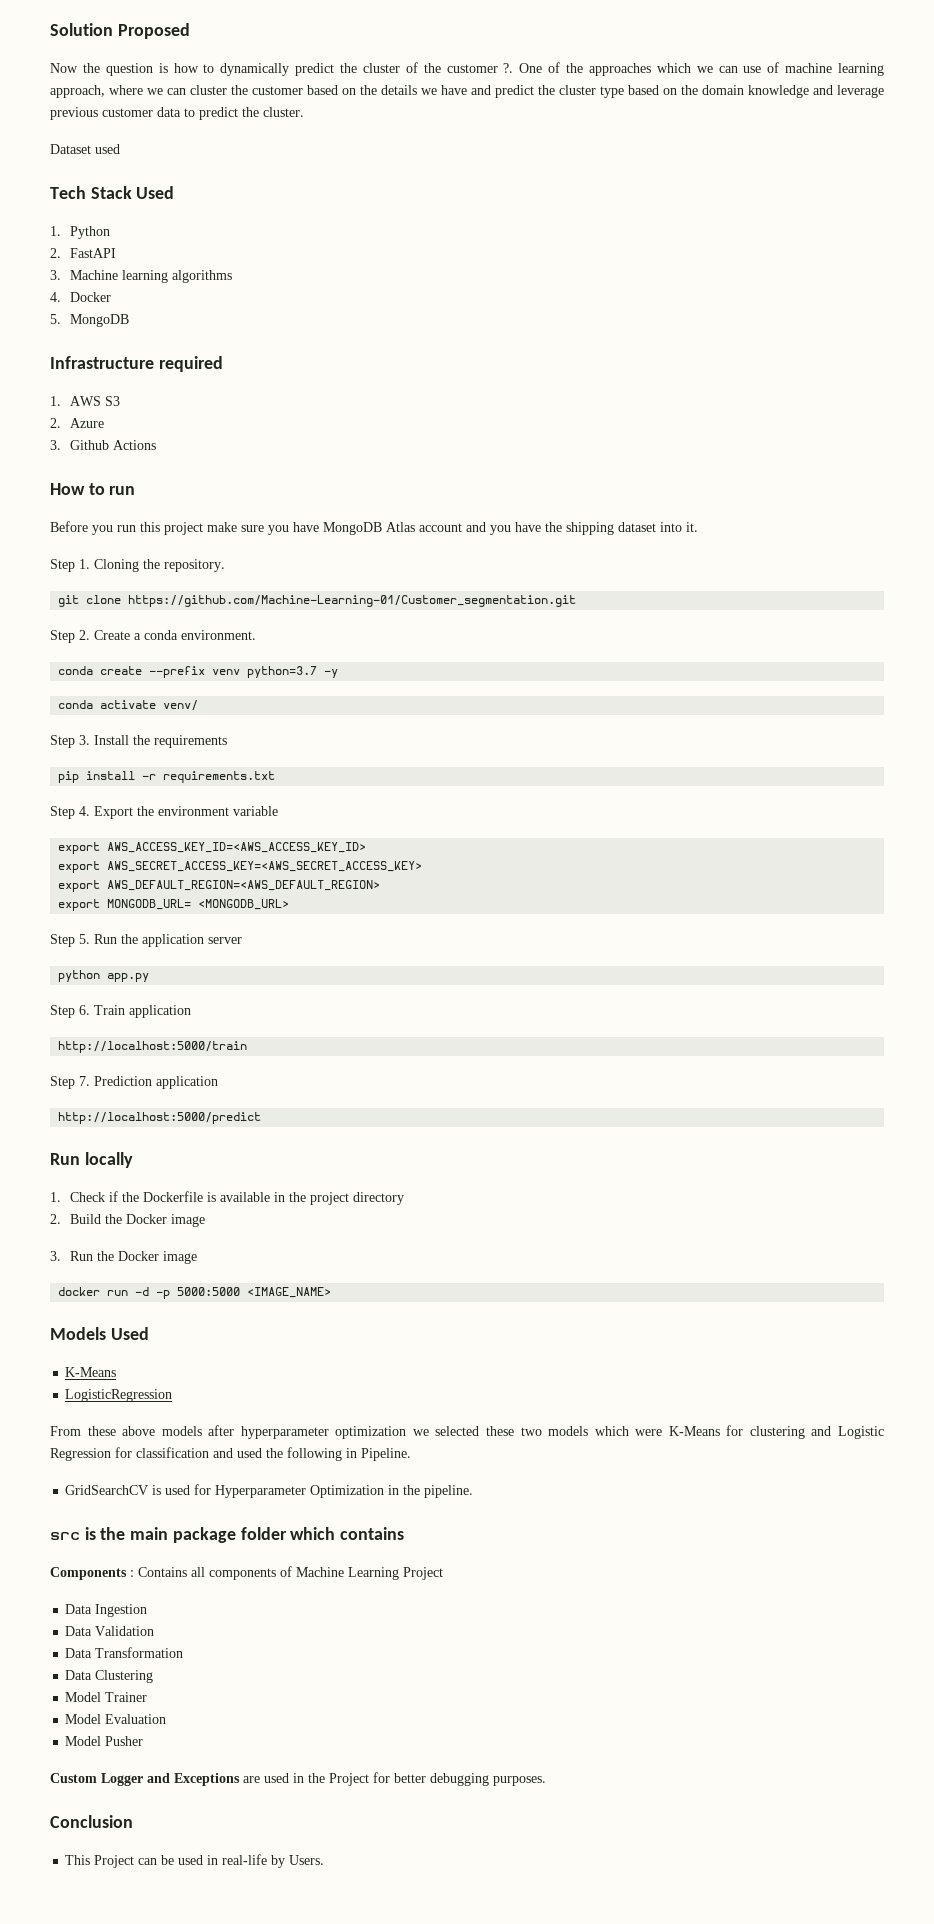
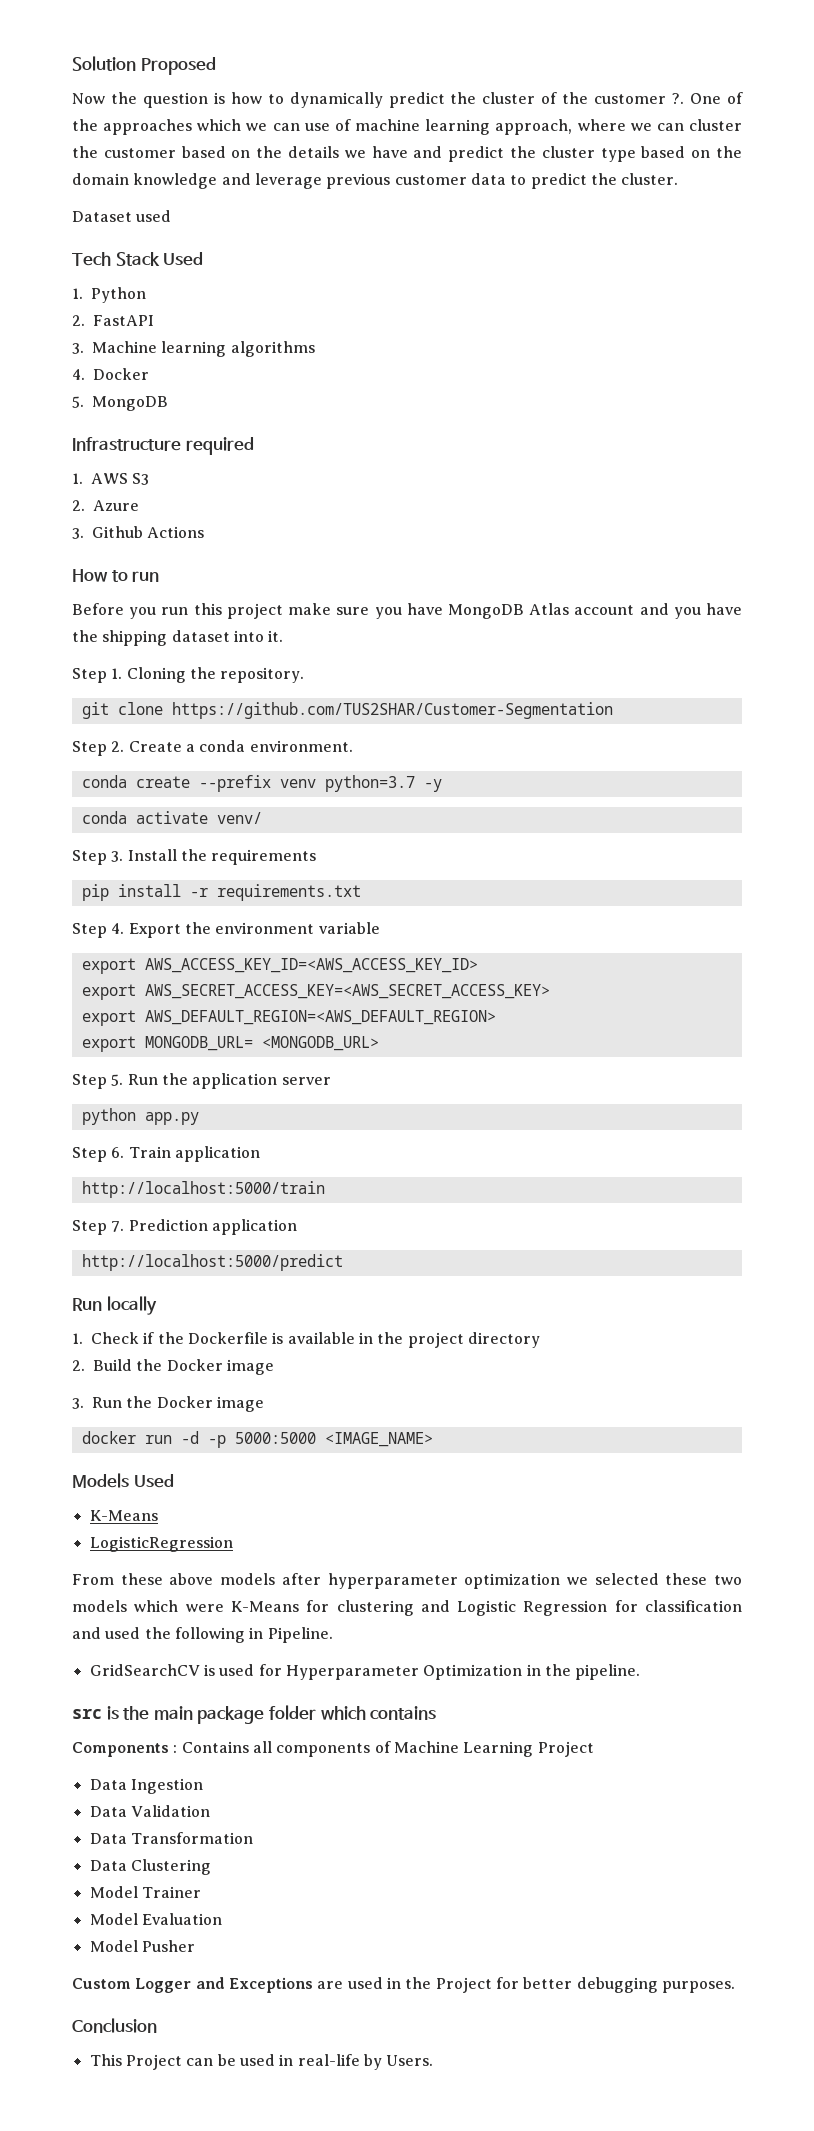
- git clone https://github.com/Machine-Learning-01/Customer_segmentation.git
+ git clone https://github.com/TUS2SHAR/Customer-Segmentation

